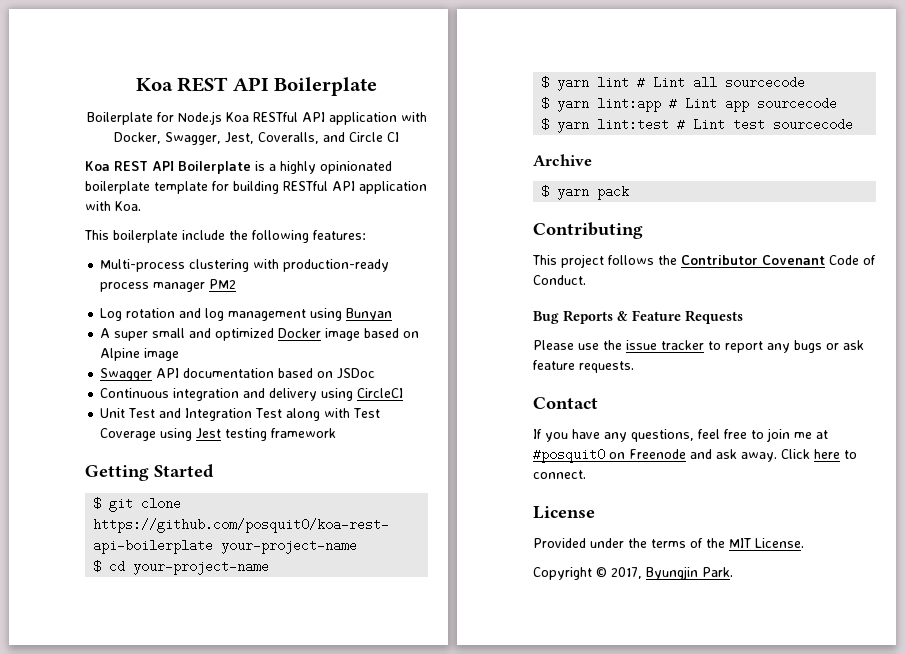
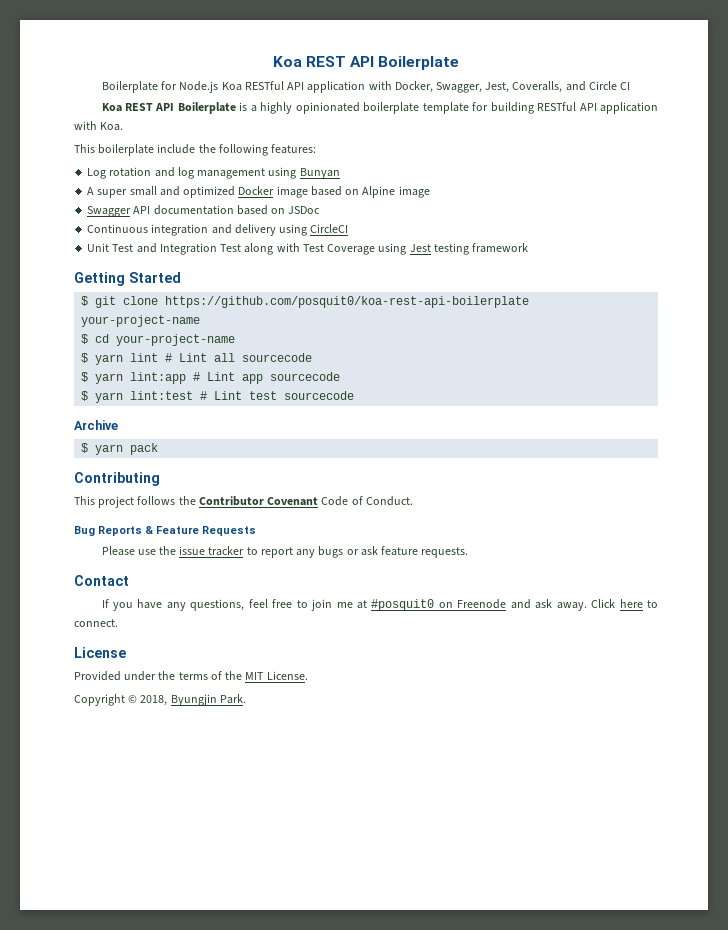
- Multi-process clustering with production-ready process manager PM2
- Copyright © 2017, Byungjin Park.
+ Copyright © 2018, Byungjin Park.

